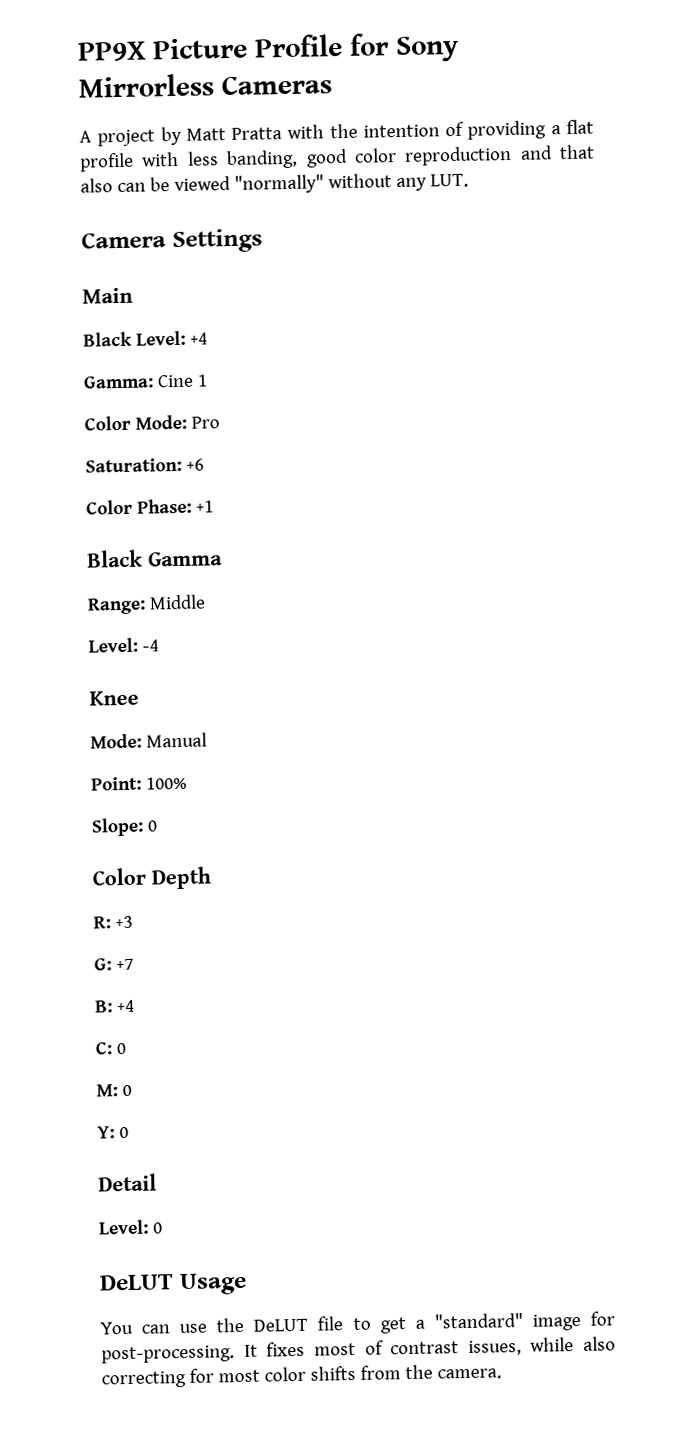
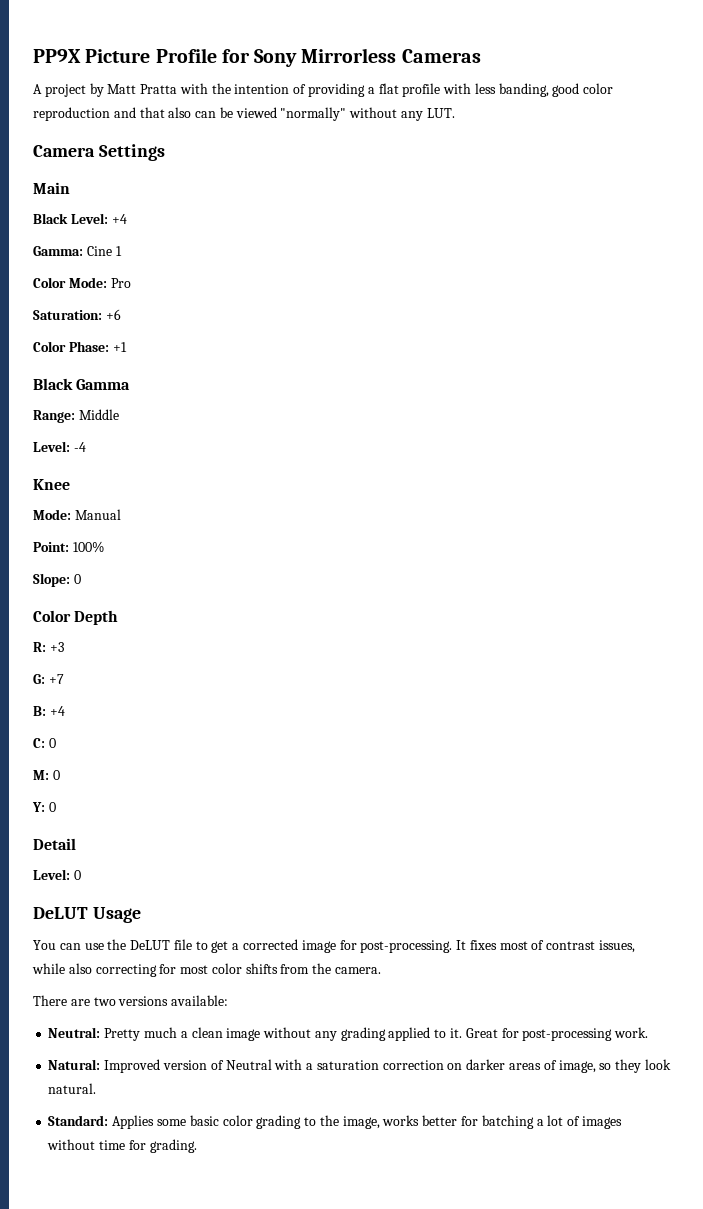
- You can use the DeLUT file to get a "standard" image for post-processing.
+ You can use the DeLUT file to get a corrected image for post-processing.
+ There are two versions available:
+ Neutral: Pretty much a clean image without any grading applied to it. Great for post-processing work.
+ Natural: Improved version of Neutral with a saturation correction on darker areas of image, so they look natural.
+ Standard: Applies some basic color grading to the image, works better for batching a lot of images without time for grading.

